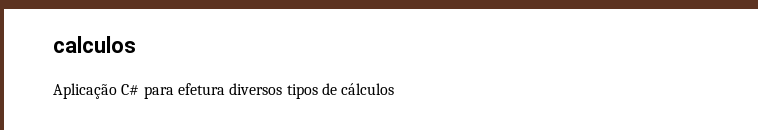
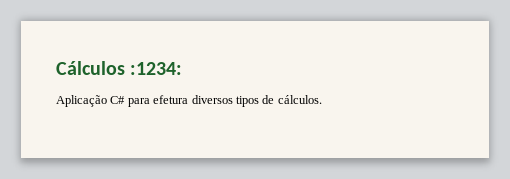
- calculos
+ Cálculos :1234:
- Aplicação C# para efetura diversos tipos de cálculos
+ Aplicação C# para efetura diversos tipos de cálculos.

